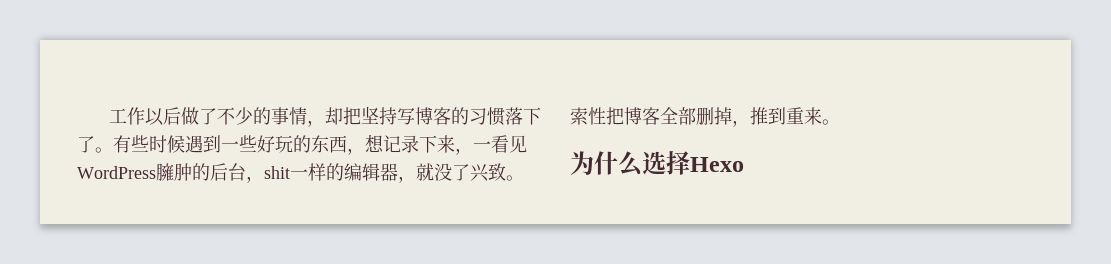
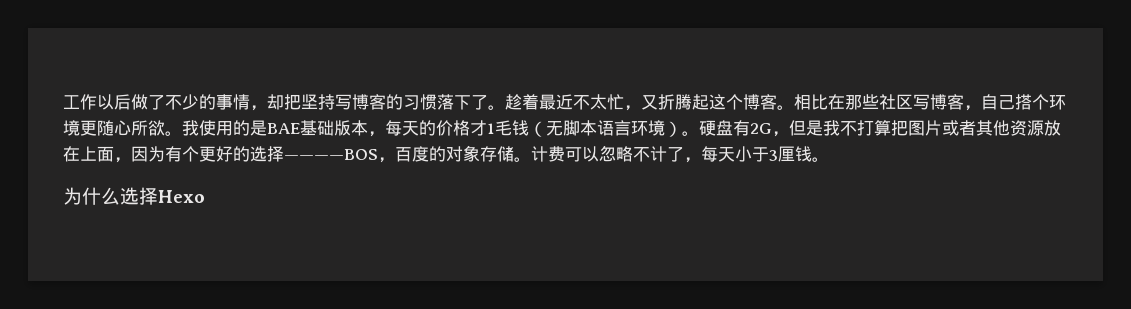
- 有些时候遇到一些好玩的东西，想记录下来，一看见WordPress臃肿的后台，shit一样的编辑器，就没了兴致。索性把博客全部删掉，推到重来。
+ 趁着最近不太忙，又折腾起这个博客。相比在那些社区写博客，自己搭个环境更随心所欲。我使用的是BAE基础版本，每天的价格才1毛钱（无脚本语言环境）。硬盘有2G，但是我不打算把图片或者其他资源放在上面，因为有个更好的选择————BOS，百度的对象存储。计费可以忽略不计了，每天小于3厘钱。

